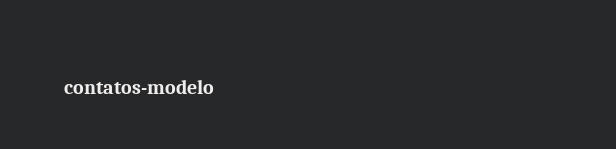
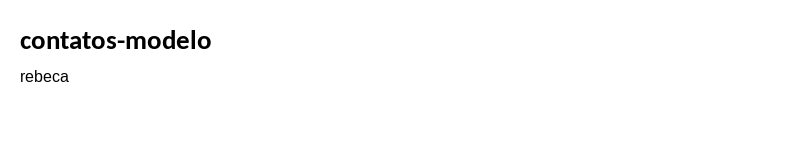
+ rebeca

